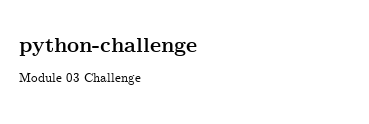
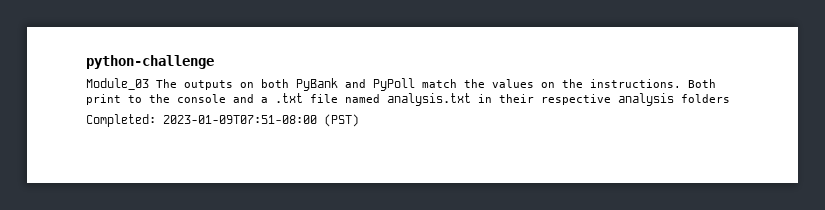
- Module 03 Challenge
+ Module_03 The outputs on both PyBank and PyPoll match the values on the instructions. Both print to the console and a .txt file named analysis.txt in their respective analysis folders
+ Completed: 2023-01-09T07:51−08:00 (PST)

